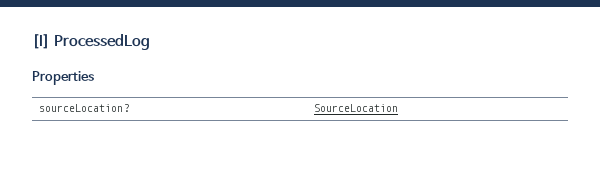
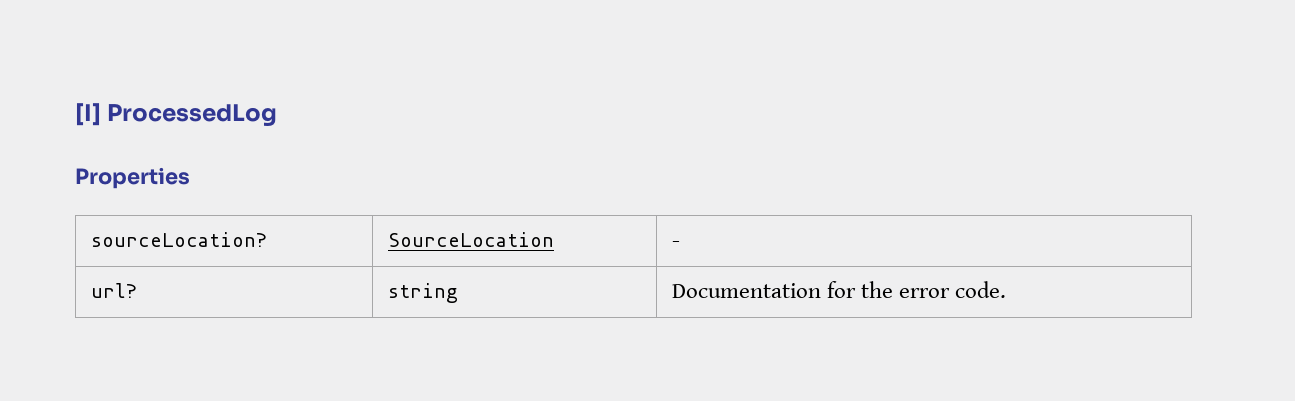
- sourceLocation? | SourceLocation
+ sourceLocation? | SourceLocation | -
+ url? | string | Documentation for the error code.

